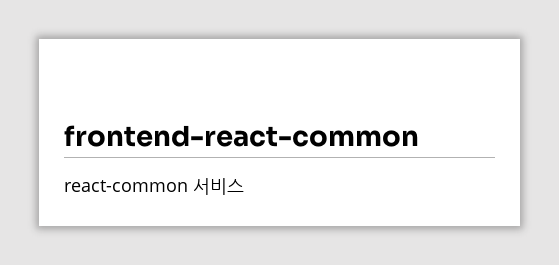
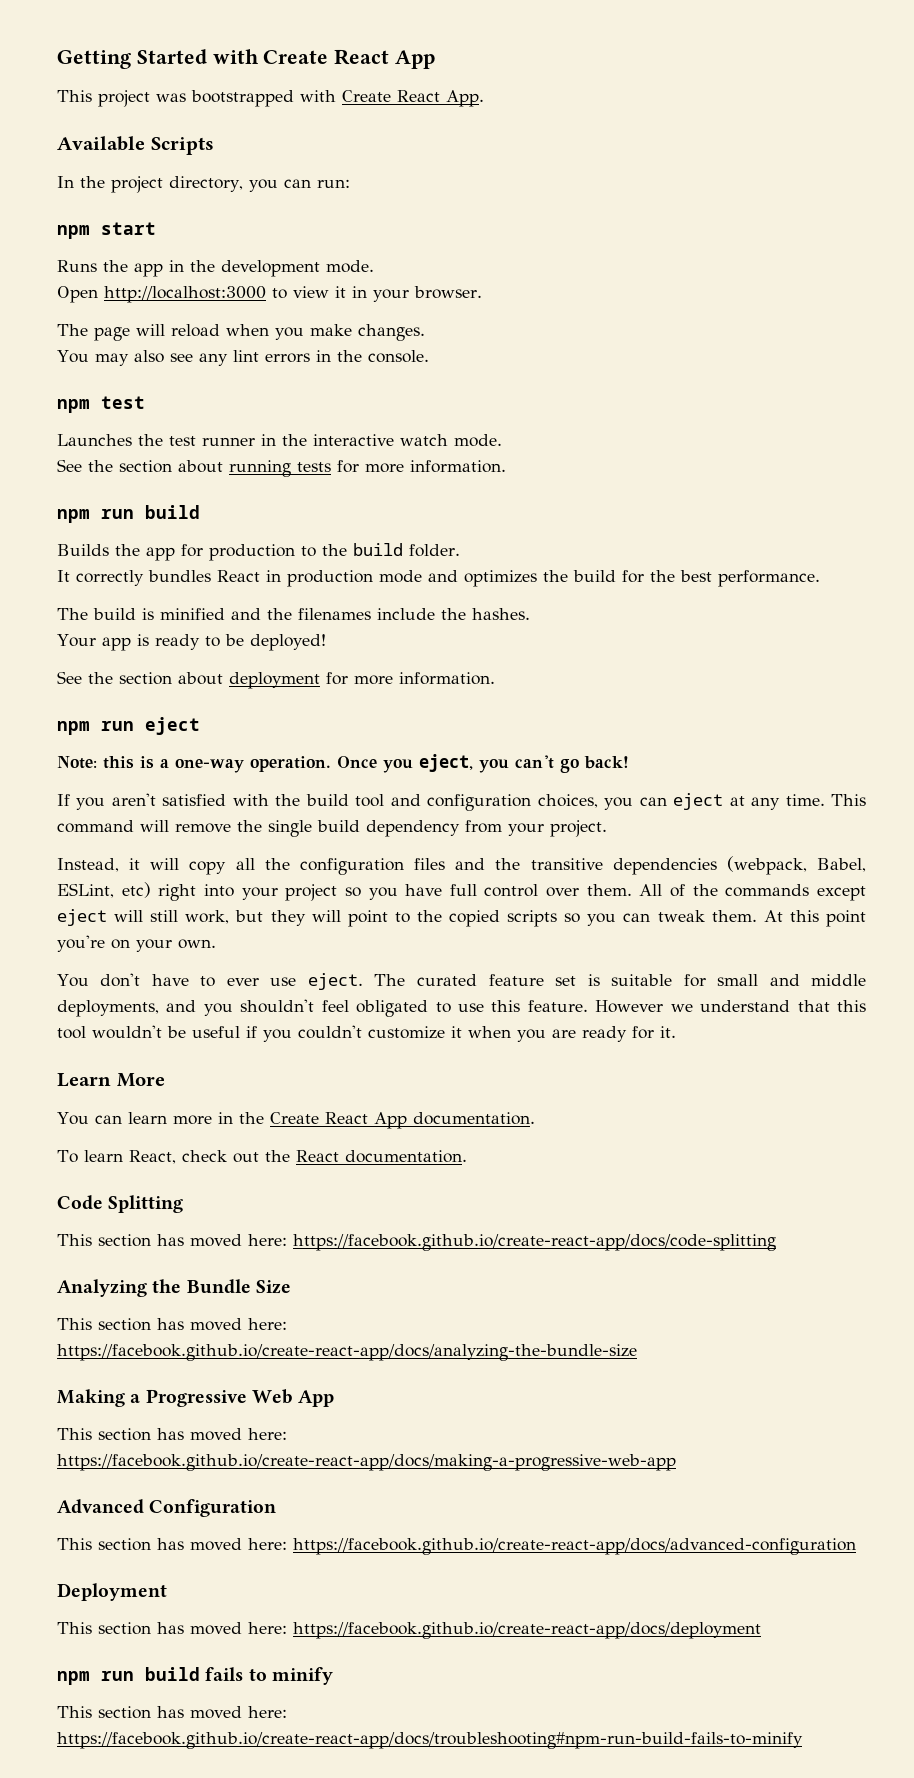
- frontend-react-common
- react-common 서비스
+ Getting Started with Create React App
+ This project was bootstrapped with Create React App.
+ Available Scripts
+ In the project directory, you can run:
+ npm start
+ Runs the app in the development mode.
+ Open http://localhost:3000 to view it in your browser.
+ The page will reload when you make changes.
+ You may also see any lint errors in the console.
+ npm test
+ Launches the test runner in the interactive watch mode.
+ See the section about running tests for more information.
+ npm run build
+ Builds the app for production to the build folder.
+ It correctly bundles React in production mode and optimizes the build for the best performance.
+ The build is minified and the filenames include the hashes.
+ Your app is ready to be deployed!
+ See the section about deployment for more information.
+ npm run eject
+ Note: this is a one-way operation. Once you eject, you can't go back!
+ If you aren't satisfied with the build tool and configuration choices, you can eject at any time. This command will remove the single build dependency from your project.
+ Instead, it will copy all the configuration files and the transitive dependencies (webpack, Babel, ESLint, etc) right into your project so you have full control over them. All of the commands except eject will still work, but they will point to the copied scripts so you can tweak them. At this point you're on your own.
+ You don't have to ever use eject. The curated feature set is suitable for small and middle deployments, and you shouldn't feel obligated to use this feature. However we understand that this tool wouldn't be useful if you couldn't customize it when you are ready for it.
+ Learn More
+ You can learn more in the Create React App documentation.
+ To learn React, check out the React documentation.
+ Code Splitting
+ This section has moved here: https://facebook.github.io/create-react-app/docs/code-splitting
+ Analyzing the Bundle Size
+ This section has moved here: https://facebook.github.io/create-react-app/docs/analyzing-the-bundle-size
+ Making a Progressive Web App
+ This section has moved here: https://facebook.github.io/create-react-app/docs/making-a-progressive-web-app
+ Advanced Configuration
+ This section has moved here: https://facebook.github.io/create-react-app/docs/advanced-configuration
+ Deployment
+ This section has moved here: https://facebook.github.io/create-react-app/docs/deployment
+ npm run build fails to minify
+ This section has moved here: https://facebook.github.io/create-react-app/docs/troubleshooting#npm-run-build-fails-to-minify

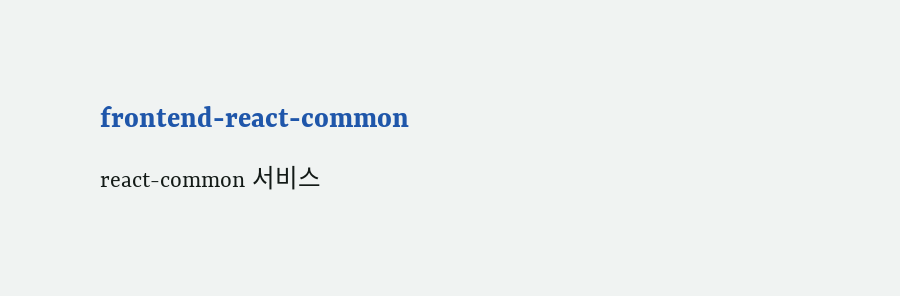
- Getting Started with Create React App
- This project was bootstrapped with Create React App.
- Available Scripts
- In the project directory, you can run:
- npm start
- Runs the app in the development mode.
- Open http://localhost:3000 to view it in your browser.
- The page will reload when you make changes.
- You may also see any lint errors in the console.
- npm test
- Launches the test runner in the interactive watch mode.
- See the section about running tests for more information.
- npm run build
- Builds the app for production to the build folder.
- It correctly bundles React in production mode and optimizes the build for the best performance.
- The build is minified and the filenames include the hashes.
- Your app is ready to be deployed!
- See the section about deployment for more information.
- npm run eject
- Note: this is a one-way operation. Once you eject, you can't go back!
- If you aren't satisfied with the build tool and configuration choices, you can eject at any time. This command will remove the single build dependency from your project.
- Instead, it will copy all the configuration files and the transitive dependencies (webpack, Babel, ESLint, etc) right into your project so you have full control over them. All of the commands except eject will still work, but they will point to the copied scripts so you can tweak them. At this point you're on your own.
- You don't have to ever use eject. The curated feature set is suitable for small and middle deployments, and you shouldn't feel obligated to use this feature. However we understand that this tool wouldn't be useful if you couldn't customize it when you are ready for it.
- Learn More
- You can learn more in the Create React App documentation.
- To learn React, check out the React documentation.
- Code Splitting
- This section has moved here: https://facebook.github.io/create-react-app/docs/code-splitting
- Analyzing the Bundle Size
- This section has moved here: https://facebook.github.io/create-react-app/docs/analyzing-the-bundle-size
- Making a Progressive Web App
- This section has moved here: https://facebook.github.io/create-react-app/docs/making-a-progressive-web-app
- Advanced Configuration
- This section has moved here: https://facebook.github.io/create-react-app/docs/advanced-configuration
- Deployment
- This section has moved here: https://facebook.github.io/create-react-app/docs/deployment
- npm run build fails to minify
- This section has moved here: https://facebook.github.io/create-react-app/docs/troubleshooting#npm-run-build-fails-to-minify
+ frontend-react-common
+ react-common 서비스

